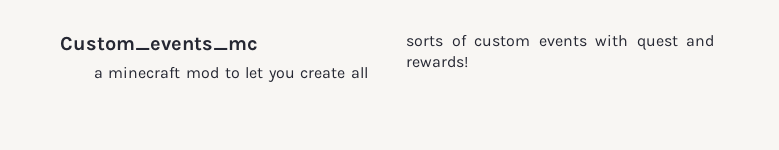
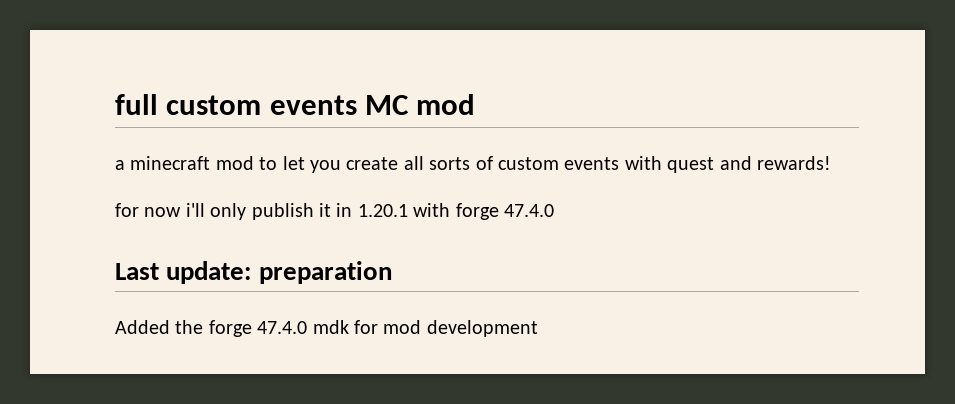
- Custom_events_mc
+ full custom events MC mod
+ for now i'll only publish it in 1.20.1 with forge 47.4.0
+ Last update: preparation
+ Added the forge 47.4.0 mdk for mod development

